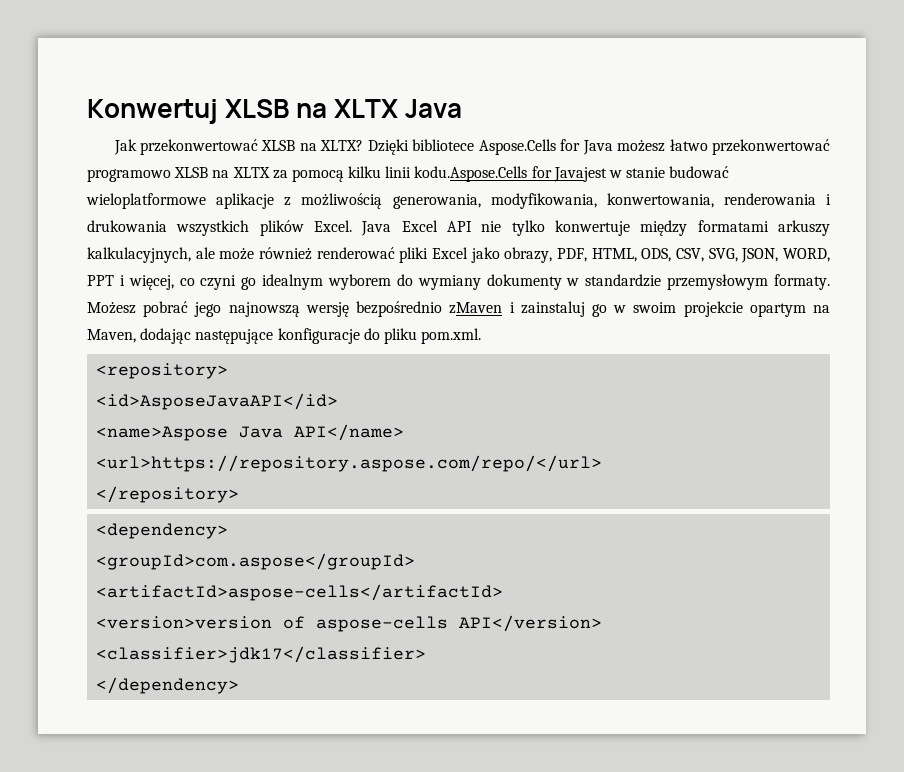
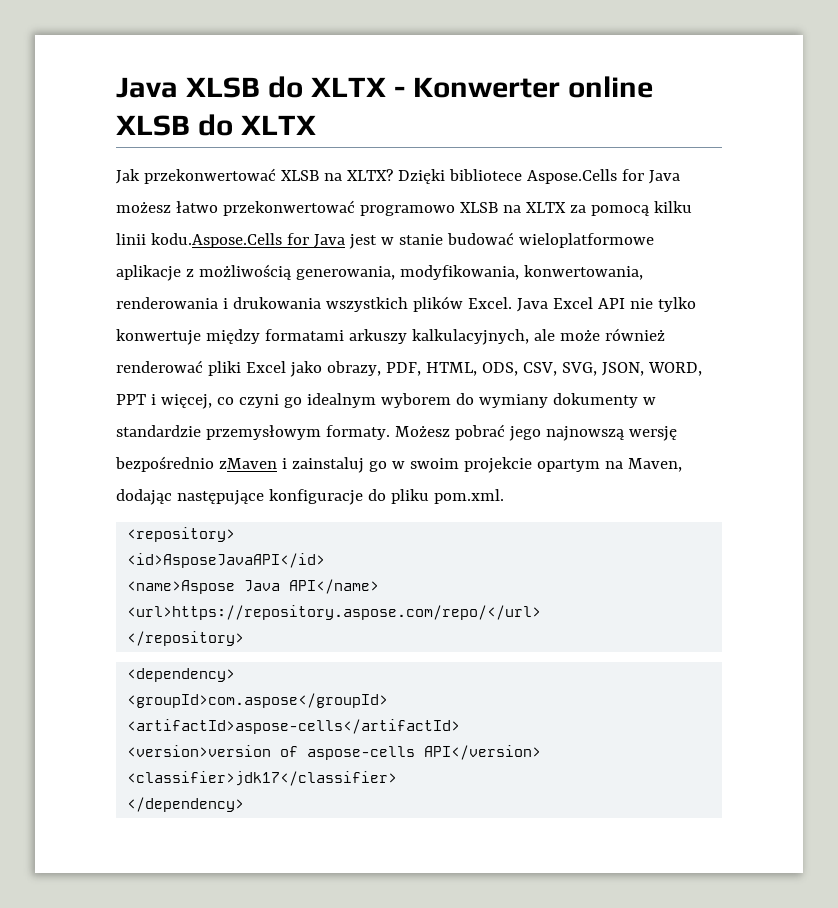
- Konwertuj XLSB na XLTX Java
+ Java XLSB do XLTX - Konwerter online XLSB do XLTX
- Dzięki bibliotece Aspose.Cells for Java możesz łatwo przekonwertować programowo XLSB na XLTX za pomocą kilku linii kodu.Aspose.Cells for Javajest w stanie budować wieloplatformowe aplikacje z możliwością generowania, modyfikowania, konwertowania, renderowania i drukowania wszystkich plików Excel.
+ Dzięki bibliotece Aspose.Cells for Java możesz łatwo przekonwertować programowo XLSB na XLTX za pomocą kilku linii kodu.Aspose.Cells for Java jest w stanie budować wieloplatformowe aplikacje z możliwością generowania, modyfikowania, konwertowania, renderowania i drukowania wszystkich plików Excel.

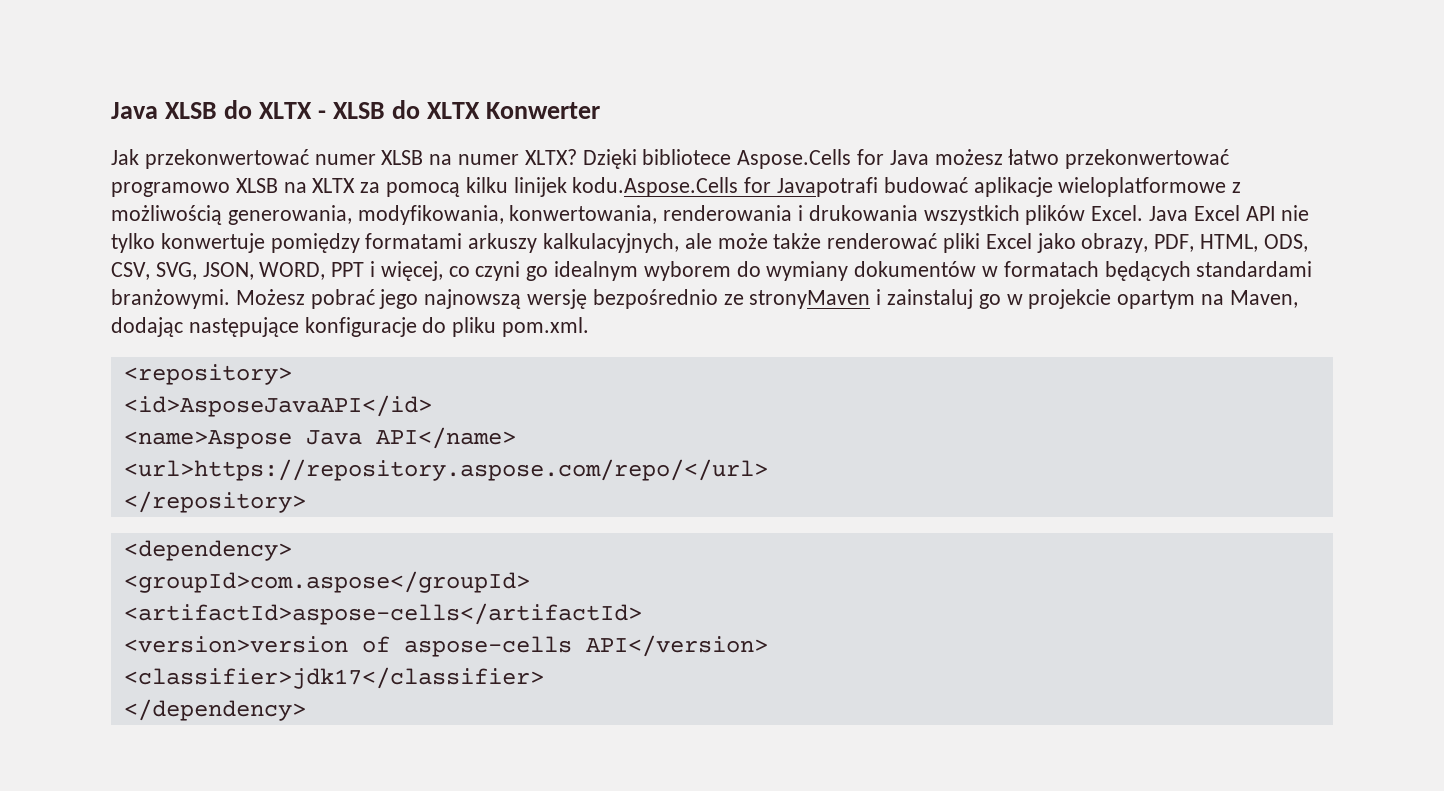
- Java XLSB do XLTX - Konwerter online XLSB do XLTX
+ Java XLSB do XLTX - XLSB do XLTX Konwerter
- Jak przekonwertować XLSB na XLTX?
+ Jak przekonwertować numer XLSB na numer XLTX?
- Dzięki bibliotece Aspose.Cells for Java możesz łatwo przekonwertować programowo XLSB na XLTX za pomocą kilku linii kodu.Aspose.Cells for Java jest w stanie budować wieloplatformowe aplikacje z możliwością generowania, modyfikowania, konwertowania, renderowania i drukowania wszystkich plików Excel.
+ Dzięki bibliotece Aspose.Cells for Java możesz łatwo przekonwertować programowo XLSB na XLTX za pomocą kilku linijek kodu.Aspose.Cells for Javapotrafi budować aplikacje wieloplatformowe z możliwością generowania, modyfikowania, konwertowania, renderowania i drukowania wszystkich plików Excel.
- Java Excel API nie tylko konwertuje między formatami arkuszy kalkulacyjnych, ale może również renderować pliki Excel jako obrazy, PDF, HTML, ODS, CSV, SVG, JSON, WORD, PPT i więcej, co czyni go idealnym wyborem do wymiany dokumenty w standardzie przemysłowym formaty.
+ Java Excel API nie tylko konwertuje pomiędzy formatami arkuszy kalkulacyjnych, ale może także renderować pliki Excel jako obrazy, PDF, HTML, ODS, CSV, SVG, JSON, WORD, PPT i więcej, co czyni go idealnym wyborem do wymiany dokumentów w formatach będących standardami branżowymi.
- Możesz pobrać jego najnowszą wersję bezpośrednio zMaven i zainstaluj go w swoim projekcie opartym na Maven, dodając następujące konfiguracje do pliku pom.xml.
+ Możesz pobrać jego najnowszą wersję bezpośrednio ze stronyMaven i zainstaluj go w projekcie opartym na Maven, dodając następujące konfiguracje do pliku pom.xml.

